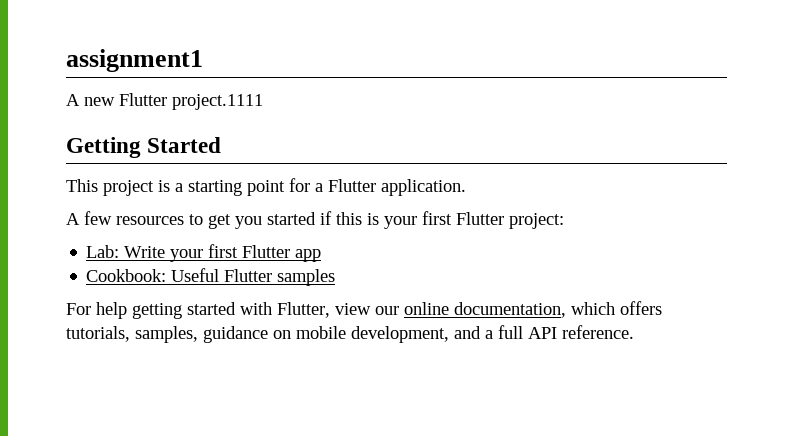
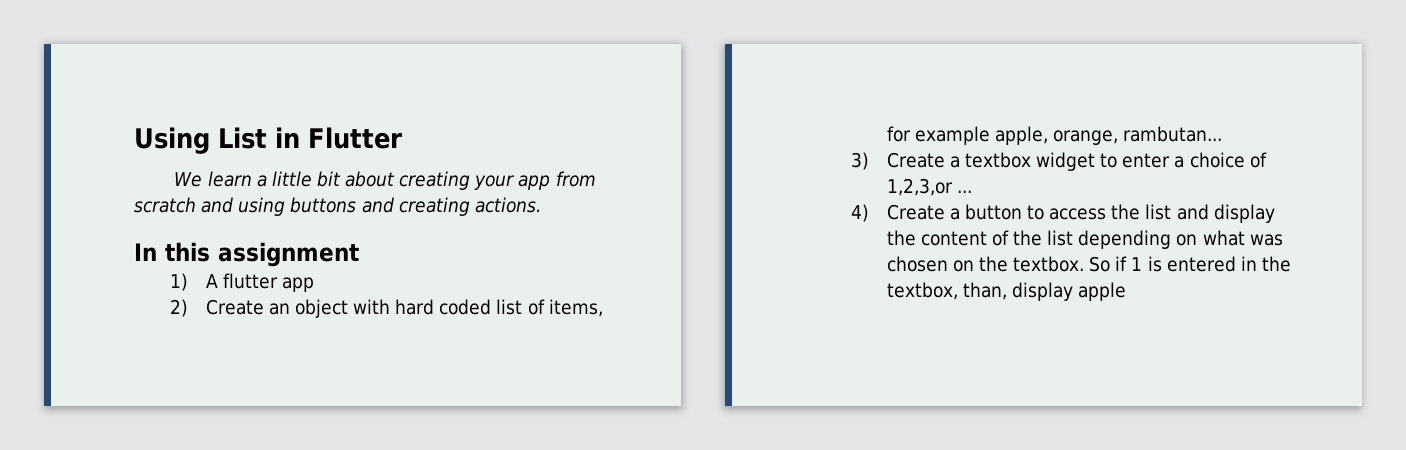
- assignment1
- A new Flutter project.1111
- Getting Started
- This project is a starting point for a Flutter application.
- A few resources to get you started if this is your first Flutter project:
- Lab: Write your first Flutter app
- Cookbook: Useful Flutter samples
- For help getting started with Flutter, view our online documentation, which offers tutorials, samples, guidance on mobile development, and a full API reference.
+ Using List in Flutter
+ We learn a little bit about creating your app from scratch and using buttons and creating actions.
+ In this assignment
+ 1) A flutter app
+ 2) Create an object with hard coded list of items, for example apple, orange, rambutan...
+ 3) Create a textbox widget to enter a choice of 1,2,3,or ...
+ 4) Create a button to access the list and display the content of the list depending on what was chosen on the textbox. So if 1 is entered in the textbox, than, display apple

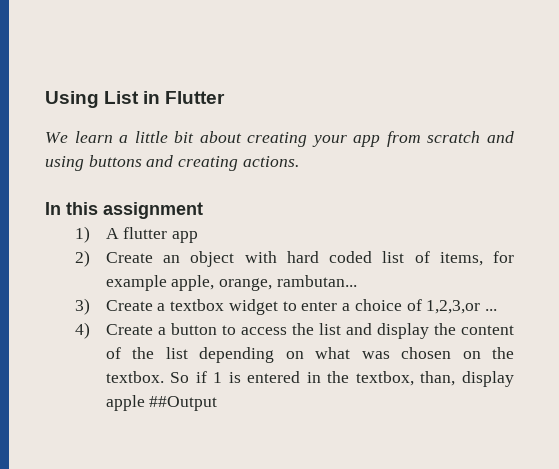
- So if 1 is entered in the textbox, than, display apple
+ So if 1 is entered in the textbox, than, display apple ##Output

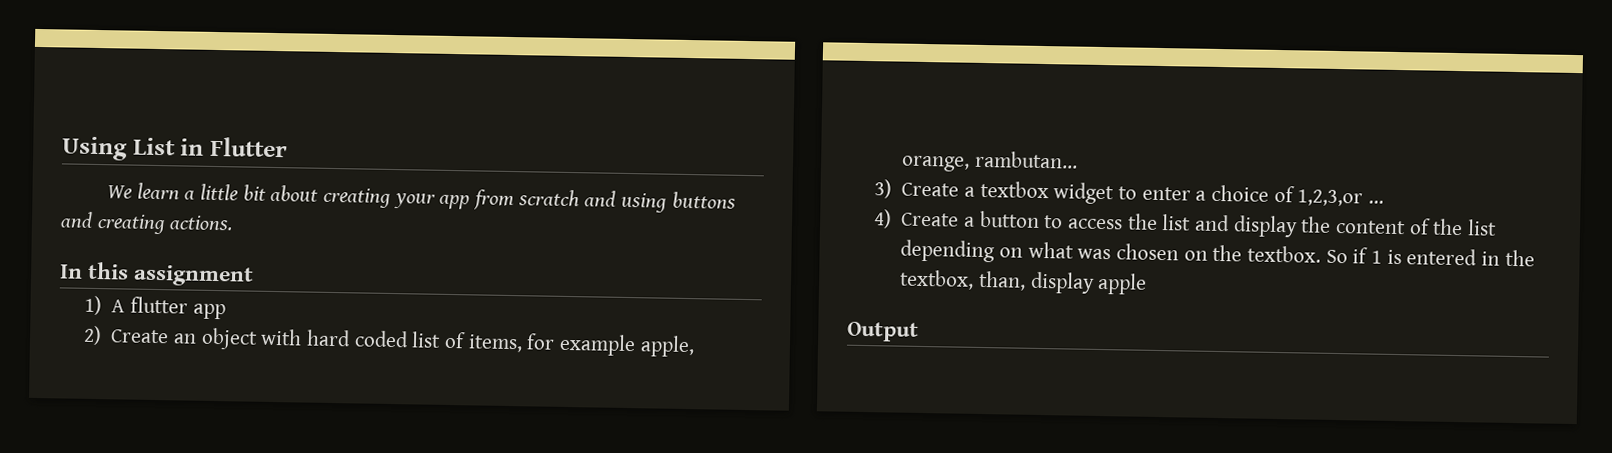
- So if 1 is entered in the textbox, than, display apple ##Output
+ So if 1 is entered in the textbox, than, display apple
+ Output

